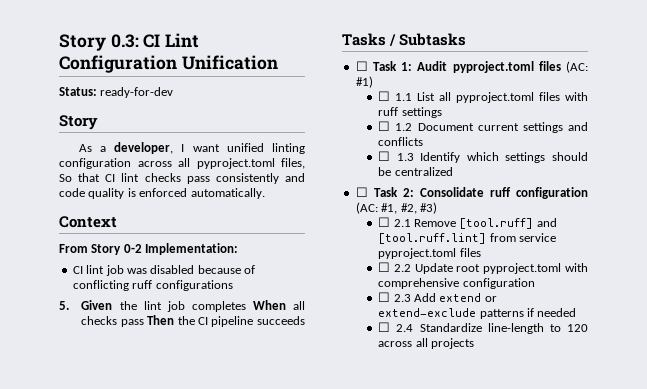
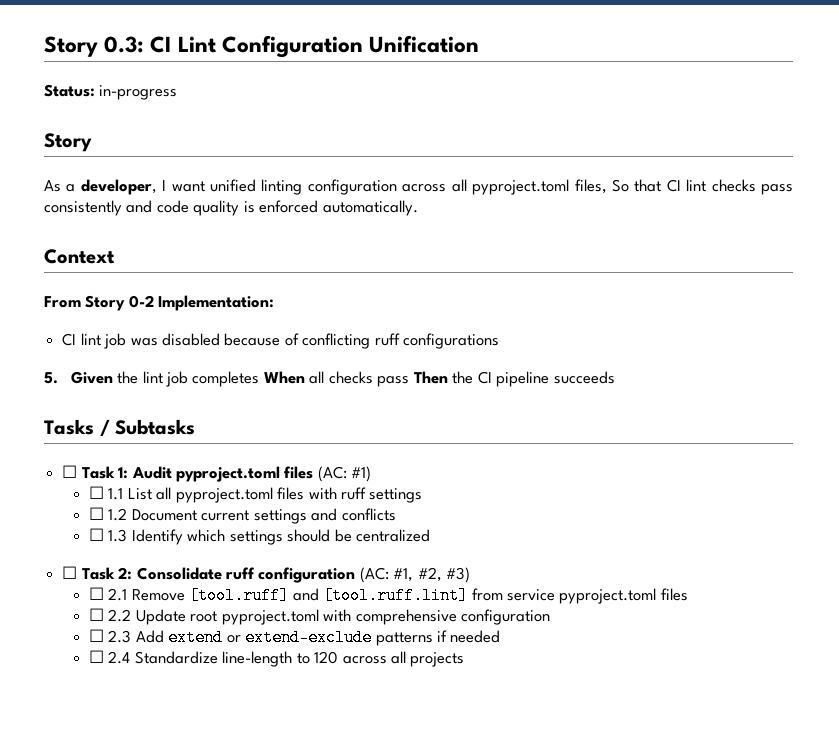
- Status: ready-for-dev
+ Status: in-progress

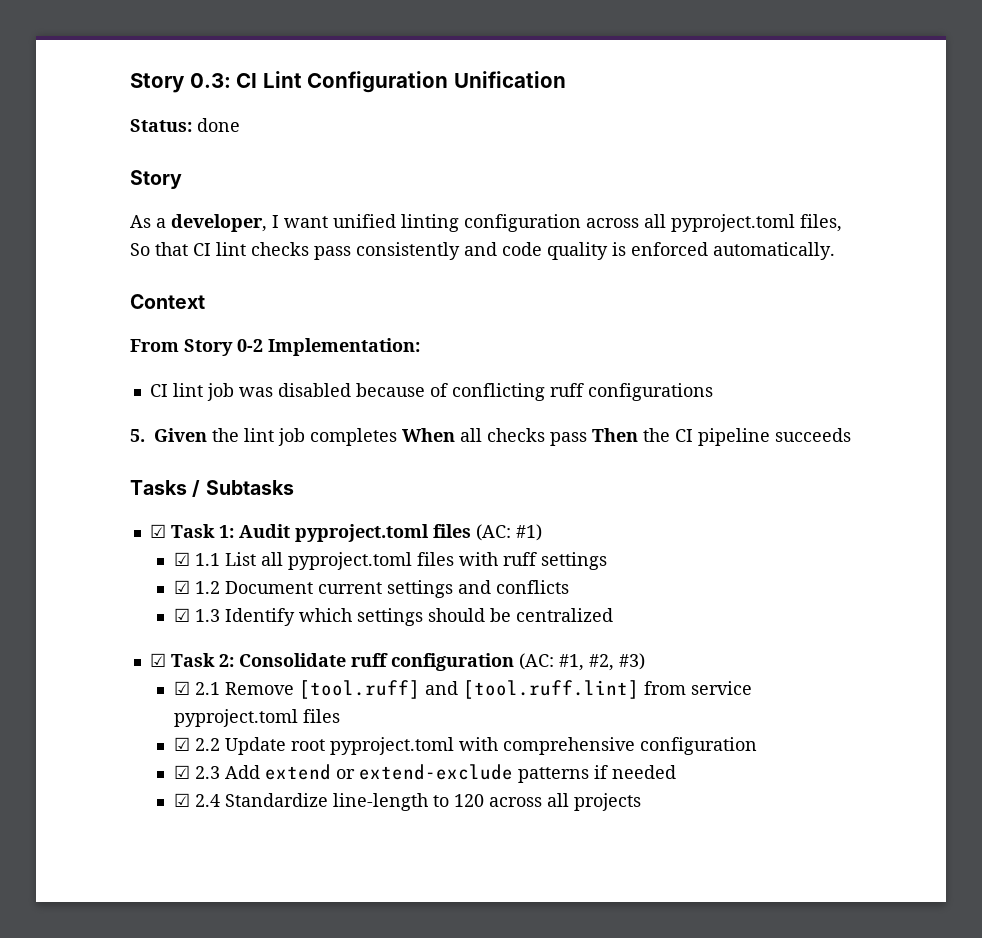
- Status: in-progress
+ Status: done
- ☐ Task 1: Audit pyproject.toml files (AC: #1)
+ ☑ Task 1: Audit pyproject.toml files (AC: #1)
- ☐ 1.1 List all pyproject.toml files with ruff settings
+ ☑ 1.1 List all pyproject.toml files with ruff settings
- ☐ 1.2 Document current settings and conflicts
+ ☑ 1.2 Document current settings and conflicts
- ☐ 1.3 Identify which settings should be centralized
+ ☑ 1.3 Identify which settings should be centralized
- ☐ Task 2: Consolidate ruff configuration (AC: #1, #2, #3)
+ ☑ Task 2: Consolidate ruff configuration (AC: #1, #2, #3)
- ☐ 2.1 Remove [tool.ruff] and [tool.ruff.lint] from service pyproject.toml files
+ ☑ 2.1 Remove [tool.ruff] and [tool.ruff.lint] from service pyproject.toml files
- ☐ 2.2 Update root pyproject.toml with comprehensive configuration
+ ☑ 2.2 Update root pyproject.toml with comprehensive configuration
- ☐ 2.3 Add extend or extend-exclude patterns if needed
+ ☑ 2.3 Add extend or extend-exclude patterns if needed
- ☐ 2.4 Standardize line-length to 120 across all projects
+ ☑ 2.4 Standardize line-length to 120 across all projects

